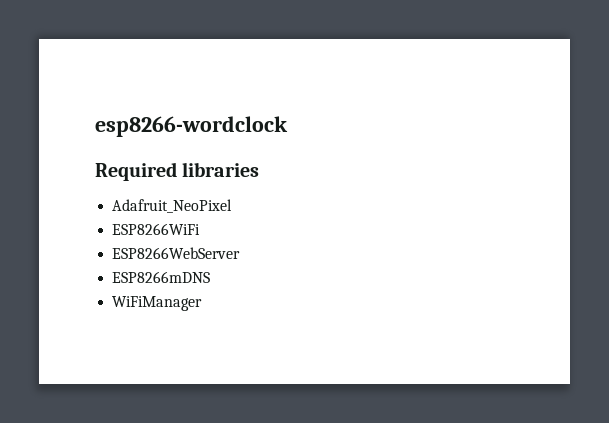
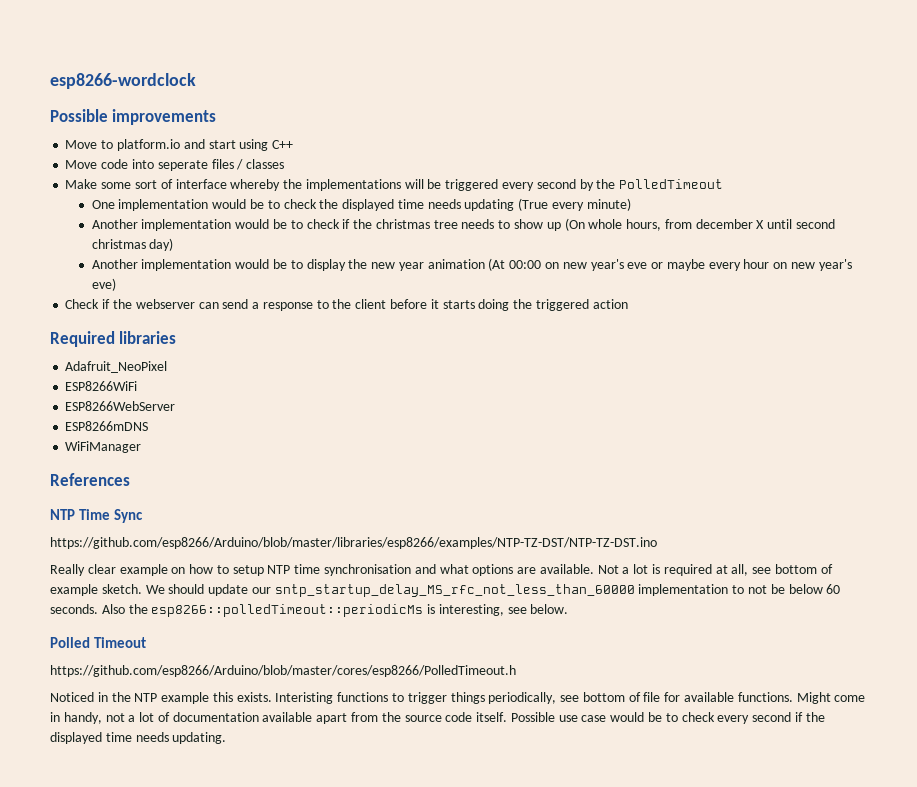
+ Possible improvements
+ Move to platform.io and start using C++
+ Move code into seperate files / classes
+ Make some sort of interface whereby the implementations will be triggered every second by the PolledTimeout
+ One implementation would be to check the displayed time needs updating (True every minute)
+ Another implementation would be to check if the christmas tree needs to show up (On whole hours, from december X until second christmas day)
+ Another implementation would be to display the new year animation (At 00:00 on new year's eve or maybe every hour on new year's eve)
+ Check if the webserver can send a response to the client before it starts doing the triggered action
+ References
+ NTP Time Sync
+ https://github.com/esp8266/Arduino/blob/master/libraries/esp8266/examples/NTP-TZ-DST/NTP-TZ-DST.ino
+ Really clear example on how to setup NTP time synchronisation and what options are available. Not a lot is required at all, see bottom of example sketch. We should update our sntp_startup_delay_MS_rfc_not_less_than_60000 implementation to not be below 60 seconds. Also the esp8266::polledTimeout::periodicMs is interesting, see below.
+ Polled Timeout
+ https://github.com/esp8266/Arduino/blob/master/cores/esp8266/PolledTimeout.h
+ Noticed in the NTP example this exists. Interisting functions to trigger things periodically, see bottom of file for available functions. Might come in handy, not a lot of documentation available apart from the source code itself. Possible use case would be to check every second if the displayed time needs updating.

